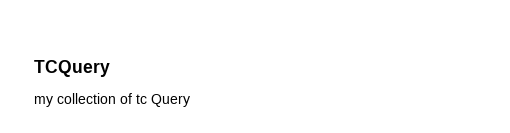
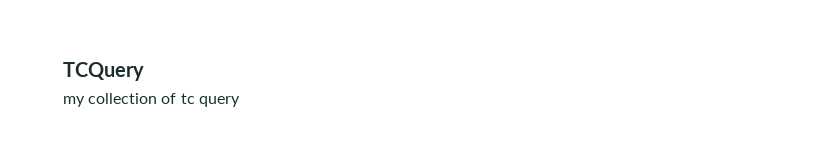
- my collection of tc Query
+ my collection of tc query

